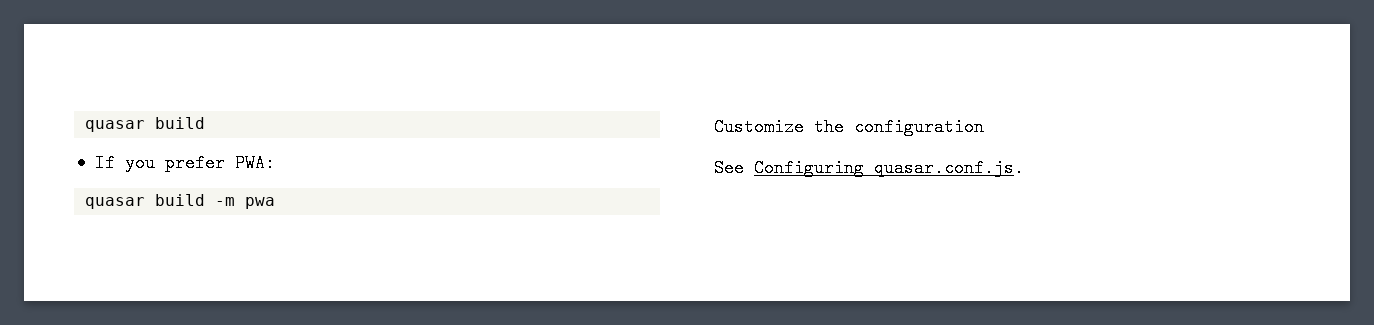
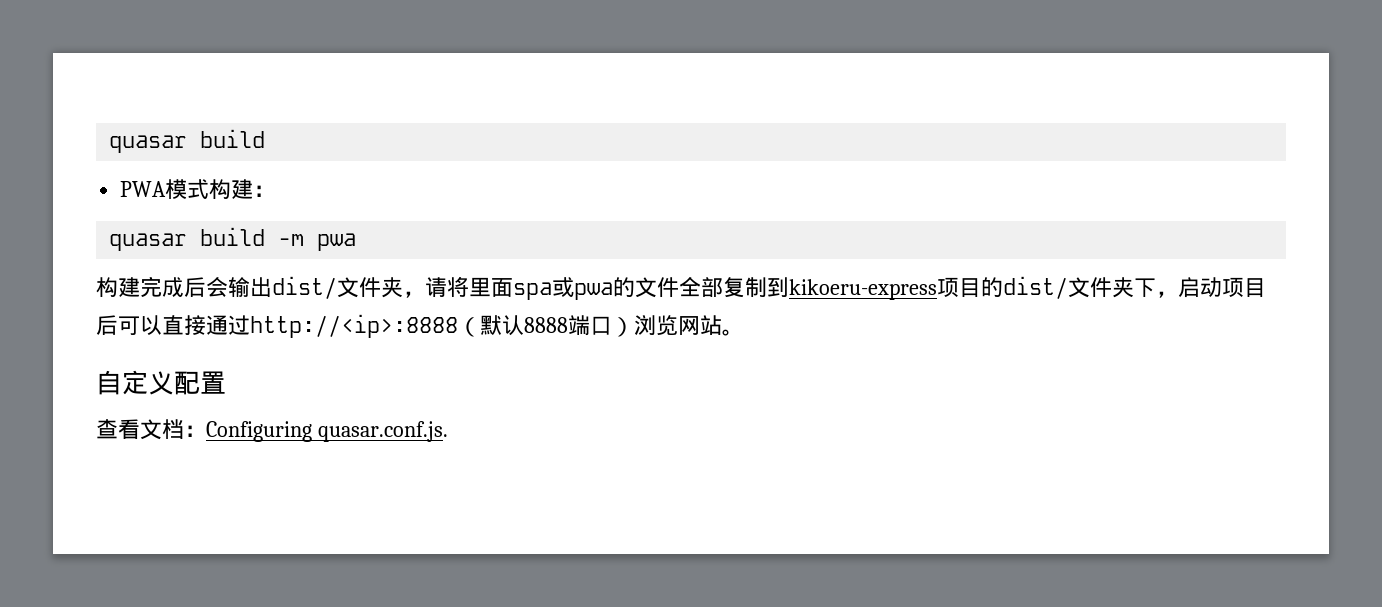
- If you prefer PWA:
+ PWA模式构建：
- Customize the configuration
- See Configuring quasar.conf.js.
+ 构建完成后会输出dist/文件夹，请将里面spa或pwa的文件全部复制到kikoeru-express项目的dist/文件夹下，启动项目后可以直接通过http://<ip>:8888（默认8888端口）浏览网站。
+ 自定义配置
+ 查看文档：Configuring quasar.conf.js.

